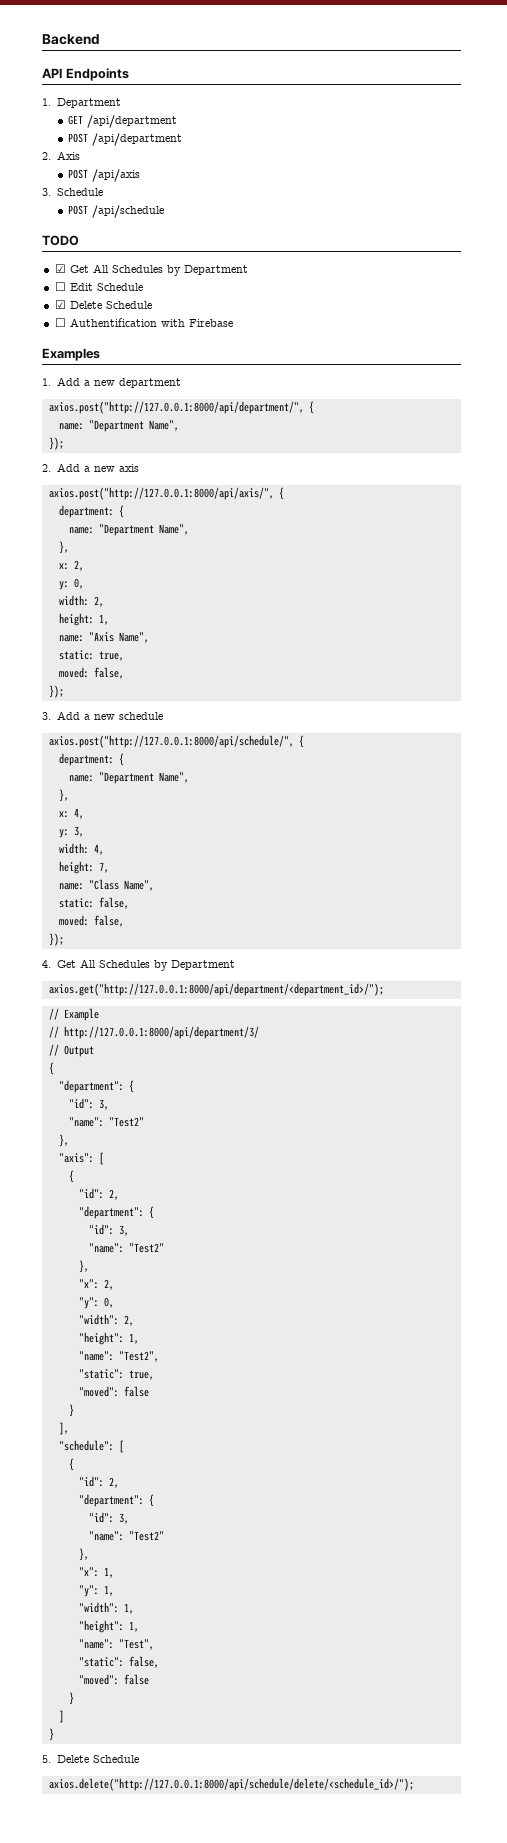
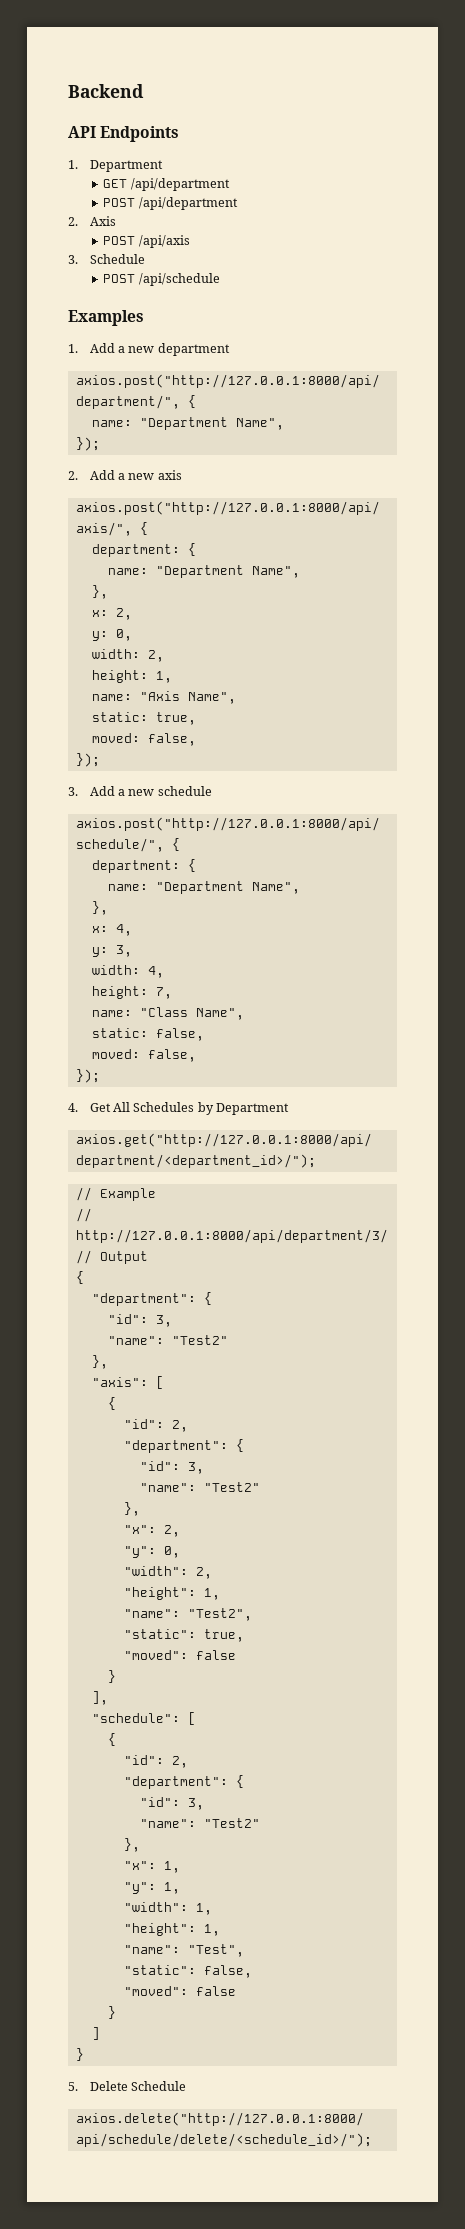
- TODO
- ☑ Get All Schedules by Department
- ☐ Edit Schedule
- ☑ Delete Schedule
- ☐ Authentification with Firebase

